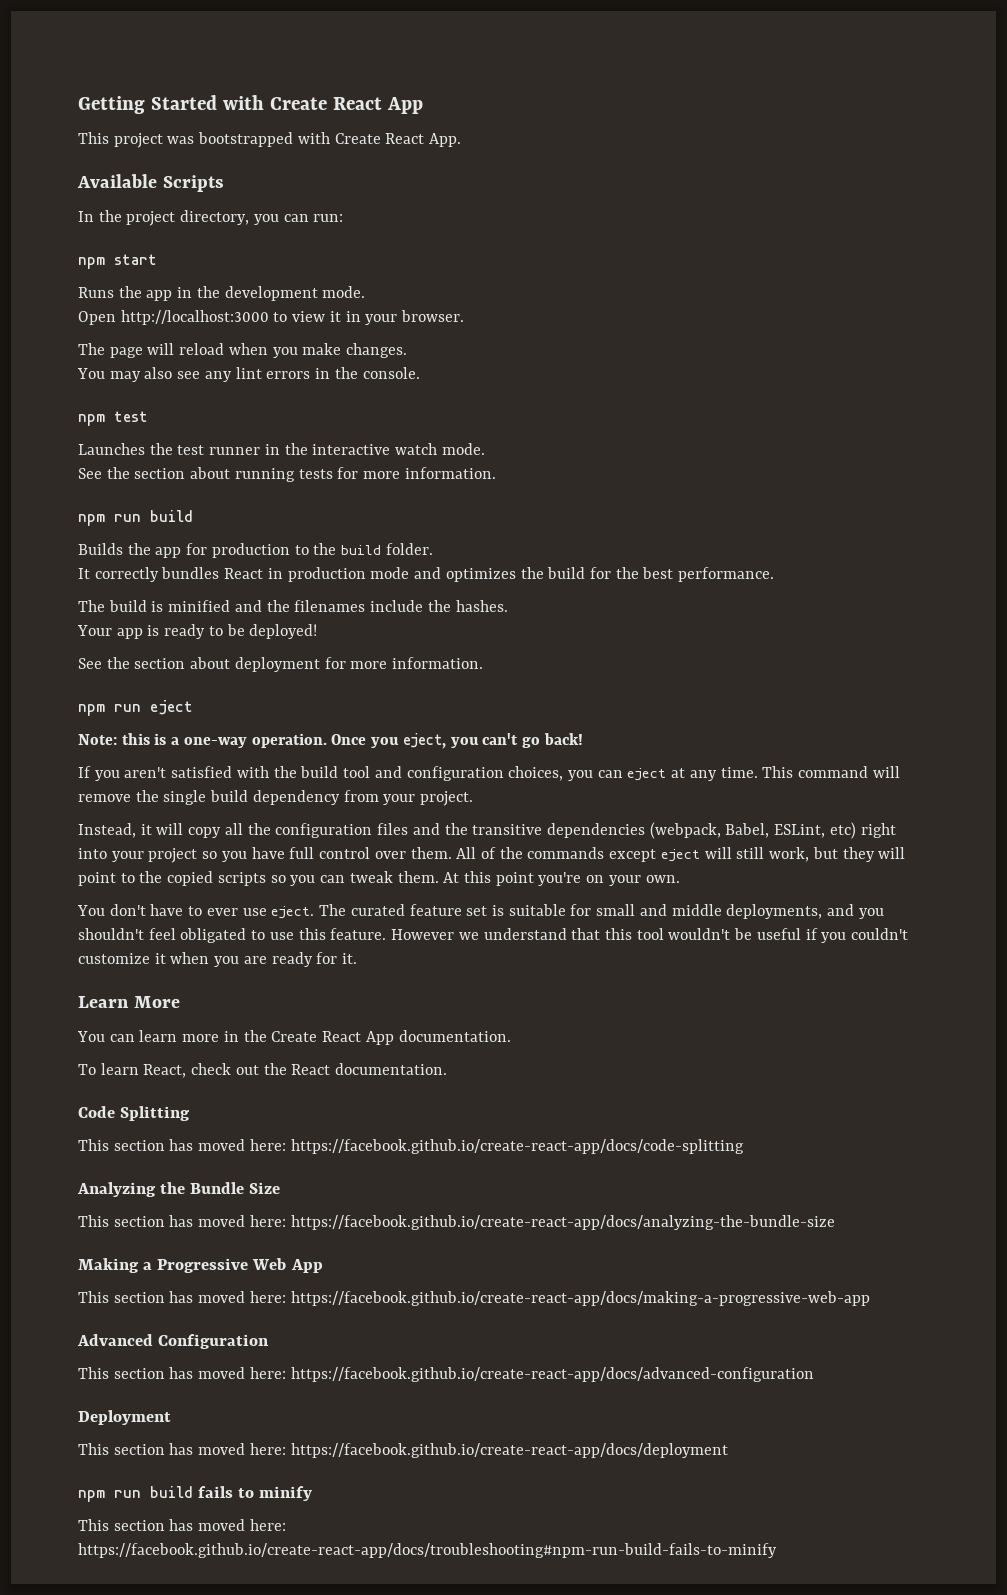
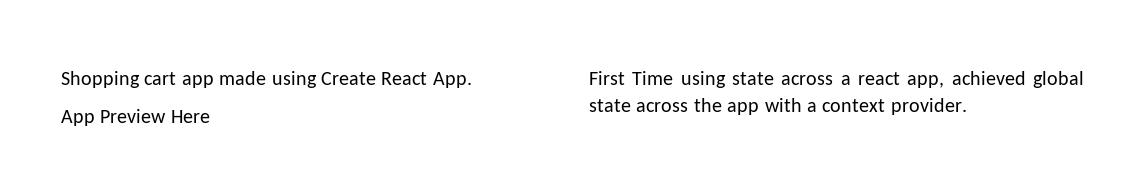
- Getting Started with Create React App
- This project was bootstrapped with Create React App.
- Available Scripts
- In the project directory, you can run:
- npm start
- Runs the app in the development mode.
- Open http://localhost:3000 to view it in your browser.
- The page will reload when you make changes.
- You may also see any lint errors in the console.
- npm test
- Launches the test runner in the interactive watch mode.
- See the section about running tests for more information.
- npm run build
- Builds the app for production to the build folder.
- It correctly bundles React in production mode and optimizes the build for the best performance.
- The build is minified and the filenames include the hashes.
- Your app is ready to be deployed!
- See the section about deployment for more information.
- npm run eject
- Note: this is a one-way operation. Once you eject, you can't go back!
- If you aren't satisfied with the build tool and configuration choices, you can eject at any time. This command will remove the single build dependency from your project.
- Instead, it will copy all the configuration files and the transitive dependencies (webpack, Babel, ESLint, etc) right into your project so you have full control over them. All of the commands except eject will still work, but they will point to the copied scripts so you can tweak them. At this point you're on your own.
- You don't have to ever use eject. The curated feature set is suitable for small and middle deployments, and you shouldn't feel obligated to use this feature. However we understand that this tool wouldn't be useful if you couldn't customize it when you are ready for it.
- Learn More
- You can learn more in the Create React App documentation.
- To learn React, check out the React documentation.
- Code Splitting
- This section has moved here: https://facebook.github.io/create-react-app/docs/code-splitting
- Analyzing the Bundle Size
- This section has moved here: https://facebook.github.io/create-react-app/docs/analyzing-the-bundle-size
- Making a Progressive Web App
- This section has moved here: https://facebook.github.io/create-react-app/docs/making-a-progressive-web-app
- Advanced Configuration
- This section has moved here: https://facebook.github.io/create-react-app/docs/advanced-configuration
- Deployment
- This section has moved here: https://facebook.github.io/create-react-app/docs/deployment
- npm run build fails to minify
- This section has moved here: https://facebook.github.io/create-react-app/docs/troubleshooting#npm-run-build-fails-to-minify
+ Shopping cart app made using Create React App.
+ App Preview Here
+ First Time using state across a react app, achieved global state across the app with a context provider.

